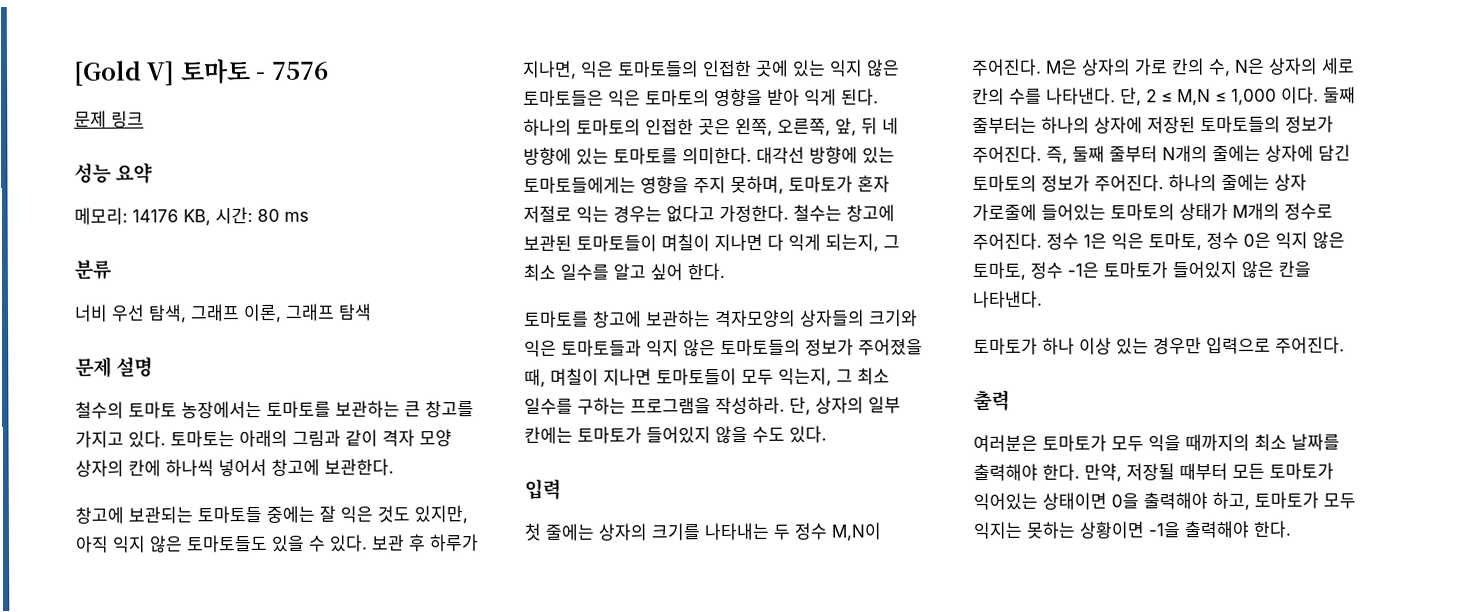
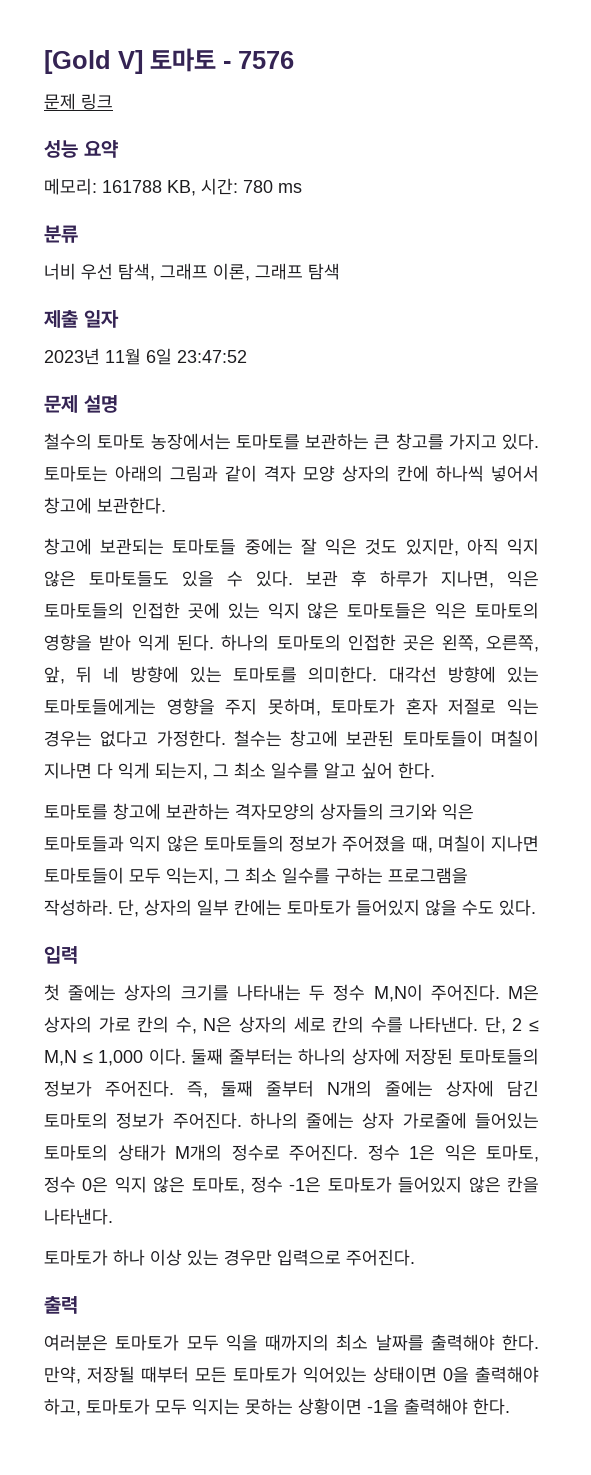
- 메모리: 14176 KB, 시간: 80 ms
+ 메모리: 161788 KB, 시간: 780 ms
+ 제출 일자
+ 2023년 11월 6일 23:47:52

